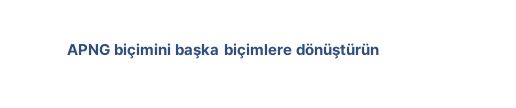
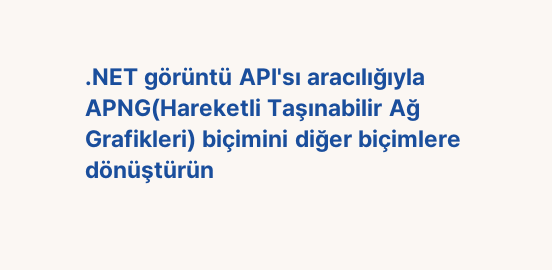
- APNG biçimini başka biçimlere dönüştürün
+ .NET görüntü API'sı aracılığıyla APNG(Hareketli Taşınabilir Ağ Grafikleri) biçimini diğer biçimlere dönüştürün

